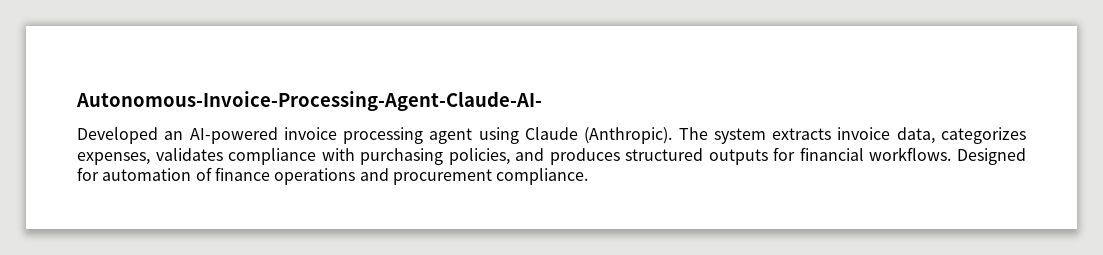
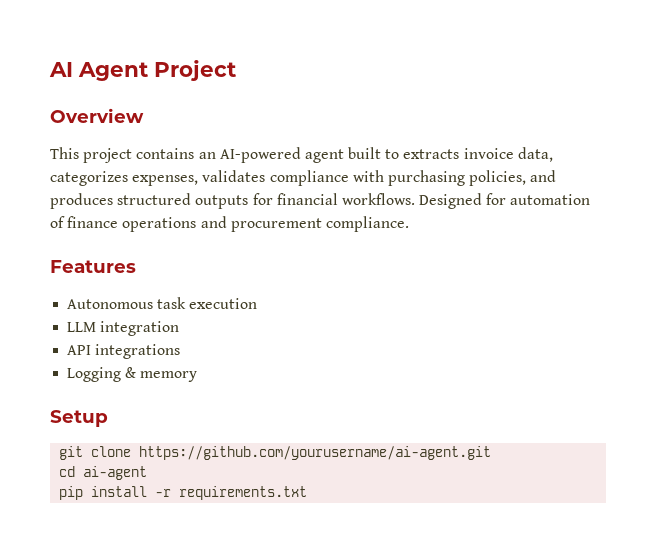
- Autonomous-Invoice-Processing-Agent-Claude-AI-
- Developed an AI-powered invoice processing agent using Claude (Anthropic). The system extracts invoice data, categorizes expenses, validates compliance with purchasing policies, and produces structured outputs for financial workflows.
+ AI Agent Project
+ Overview
+ This project contains an AI-powered agent built to extracts invoice data, categorizes expenses, validates compliance with purchasing policies, and produces structured outputs for financial workflows.
+ Features
+ Autonomous task execution
+ LLM integration
+ API integrations
+ Logging & memory
+ Setup
+ git clone https://github.com/yourusername/ai-agent.git
+ cd ai-agent
+ pip install -r requirements.txt

